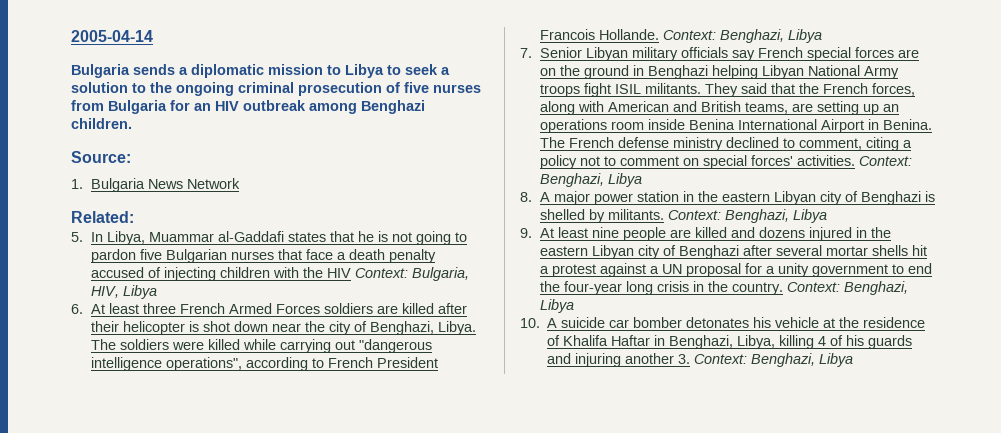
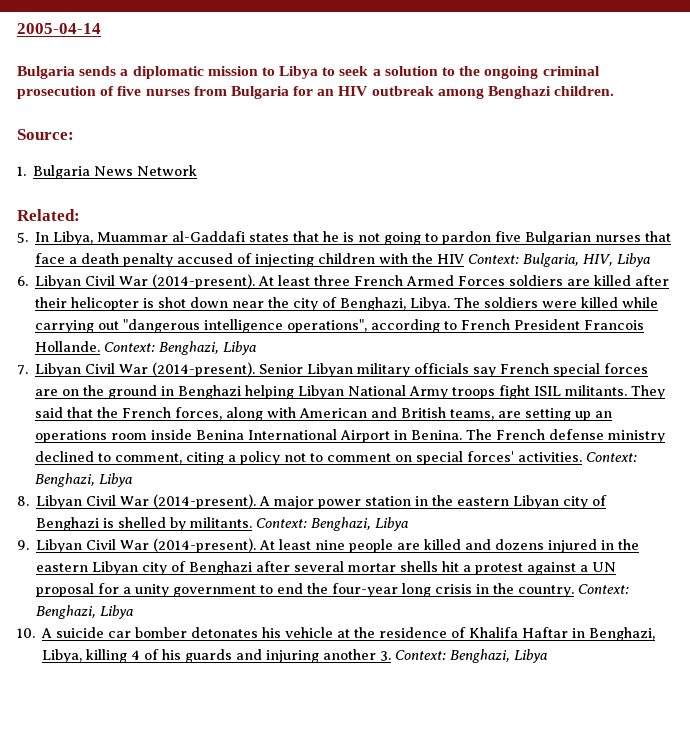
- 6. At least three French Armed Forces soldiers are killed after their helicopter is shot down near the city of Benghazi, Libya.
+ 6. Libyan Civil War (2014-present). At least three French Armed Forces soldiers are killed after their helicopter is shot down near the city of Benghazi, Libya.
- 7. Senior Libyan military officials say French special forces are on the ground in Benghazi helping Libyan National Army troops fight ISIL militants.
+ 7. Libyan Civil War (2014-present). Senior Libyan military officials say French special forces are on the ground in Benghazi helping Libyan National Army troops fight ISIL militants.
- 8. A major power station in the eastern Libyan city of Benghazi is shelled by militants.
+ 8. Libyan Civil War (2014-present). A major power station in the eastern Libyan city of Benghazi is shelled by militants.
- 9. At least nine people are killed and dozens injured in the eastern Libyan city of Benghazi after several mortar shells hit a protest against a UN proposal for a unity government to end the four-year long crisis in the country.
+ 9. Libyan Civil War (2014-present). At least nine people are killed and dozens injured in the eastern Libyan city of Benghazi after several mortar shells hit a protest against a UN proposal for a unity government to end the four-year long crisis in the country.

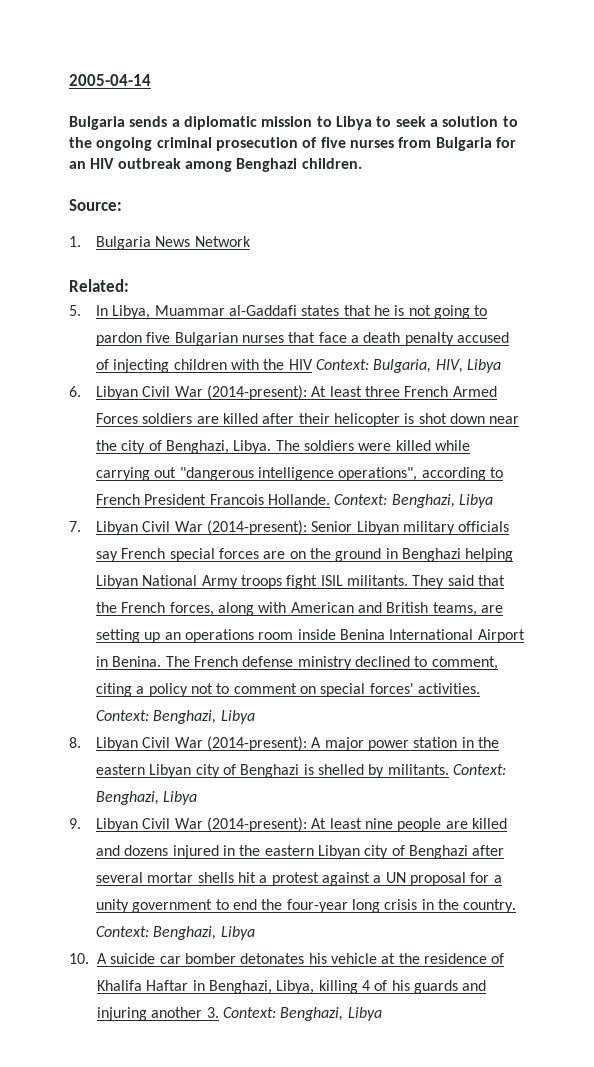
- 6. Libyan Civil War (2014-present). At least three French Armed Forces soldiers are killed after their helicopter is shot down near the city of Benghazi, Libya.
+ 6. Libyan Civil War (2014-present): At least three French Armed Forces soldiers are killed after their helicopter is shot down near the city of Benghazi, Libya.
- 7. Libyan Civil War (2014-present). Senior Libyan military officials say French special forces are on the ground in Benghazi helping Libyan National Army troops fight ISIL militants.
+ 7. Libyan Civil War (2014-present): Senior Libyan military officials say French special forces are on the ground in Benghazi helping Libyan National Army troops fight ISIL militants.
- 8. Libyan Civil War (2014-present). A major power station in the eastern Libyan city of Benghazi is shelled by militants.
+ 8. Libyan Civil War (2014-present): A major power station in the eastern Libyan city of Benghazi is shelled by militants.
- 9. Libyan Civil War (2014-present). At least nine people are killed and dozens injured in the eastern Libyan city of Benghazi after several mortar shells hit a protest against a UN proposal for a unity government to end the four-year long crisis in the country.
+ 9. Libyan Civil War (2014-present): At least nine people are killed and dozens injured in the eastern Libyan city of Benghazi after several mortar shells hit a protest against a UN proposal for a unity government to end the four-year long crisis in the country.

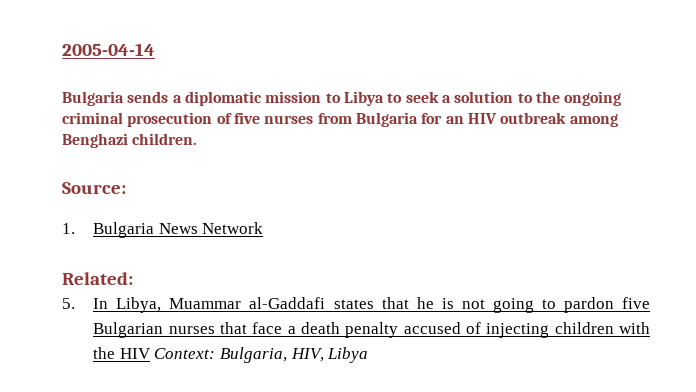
- 6. Libyan Civil War (2014-present): At least three French Armed Forces soldiers are killed after their helicopter is shot down near the city of Benghazi, Libya. The soldiers were killed while carrying out "dangerous intelligence operations", according to French President Francois Hollande. Context: Benghazi, Libya
- 7. Libyan Civil War (2014-present): Senior Libyan military officials say French special forces are on the ground in Benghazi helping Libyan National Army troops fight ISIL militants. They said that the French forces, along with American and British teams, are setting up an operations room inside Benina International Airport in Benina. The French defense ministry declined to comment, citing a policy not to comment on special forces' activities. Context: Benghazi, Libya
- 8. Libyan Civil War (2014-present): A major power station in the eastern Libyan city of Benghazi is shelled by militants. Context: Benghazi, Libya
- 9. Libyan Civil War (2014-present): At least nine people are killed and dozens injured in the eastern Libyan city of Benghazi after several mortar shells hit a protest against a UN proposal for a unity government to end the four-year long crisis in the country. Context: Benghazi, Libya
- 10. A suicide car bomber detonates his vehicle at the residence of Khalifa Haftar in Benghazi, Libya, killing 4 of his guards and injuring another 3. Context: Benghazi, Libya

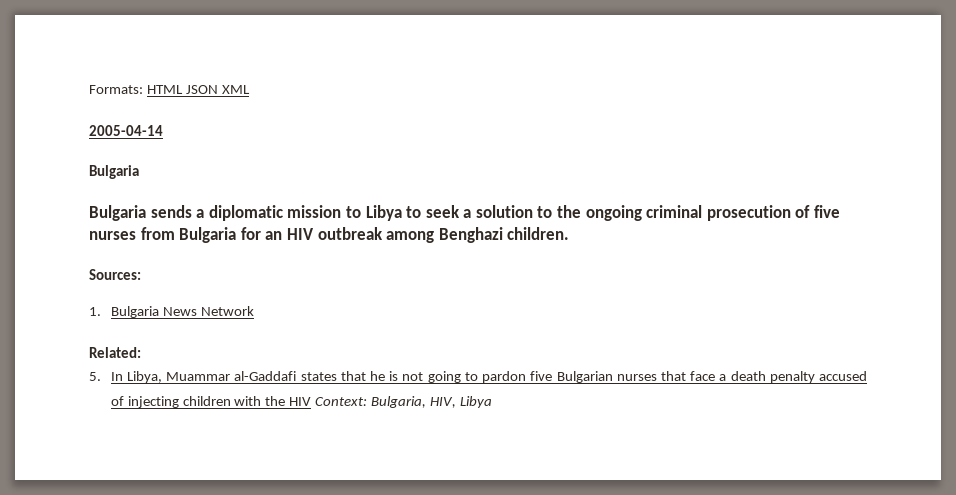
+ Formats: HTML JSON XML
  2005-04-14
+ Bulgaria
- Source:
+ Sources:

